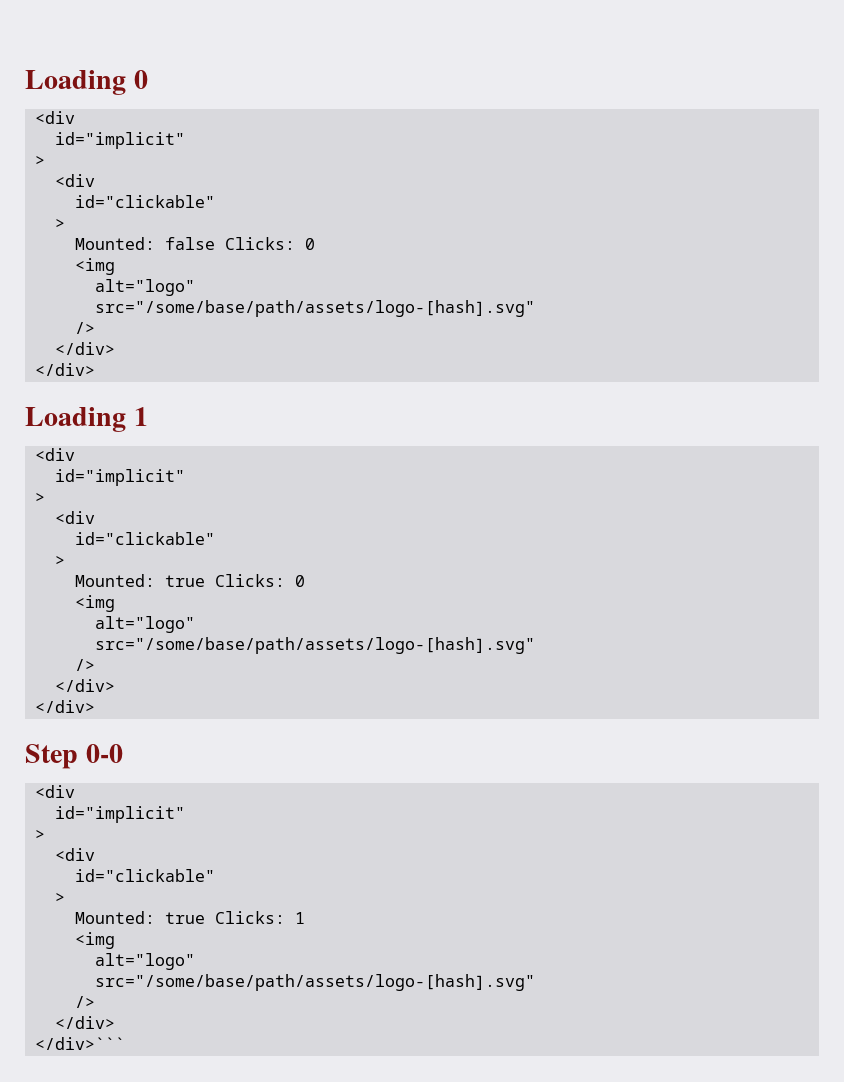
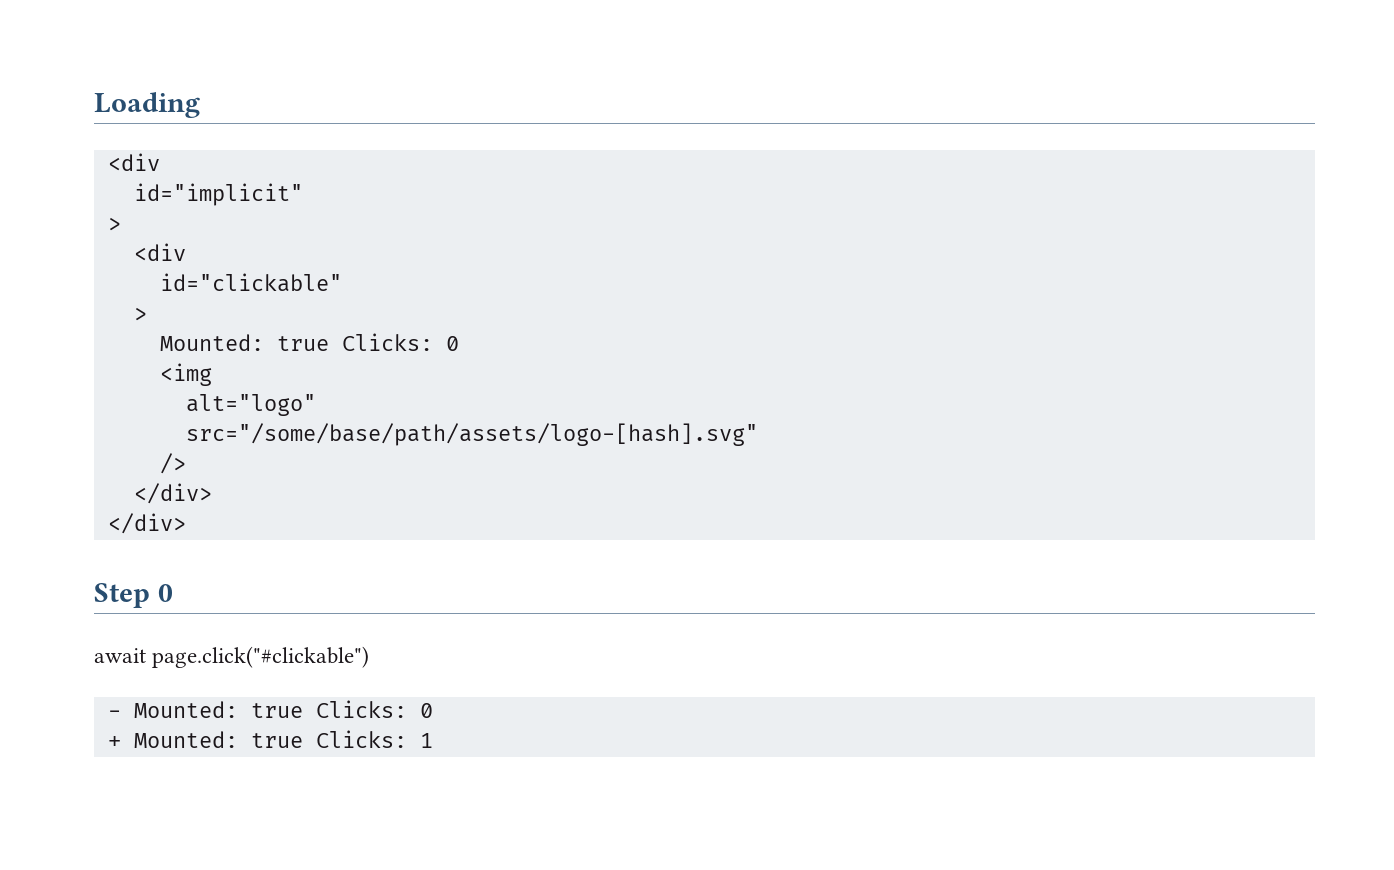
- Loading 0
- <div
- id="implicit"
- >
- <div
- id="clickable"
- >
- Mounted: false Clicks: 0
- <img
- alt="logo"
- src="/some/base/path/assets/logo-[hash].svg"
- />
- </div>
- </div>
- Loading 1
+ Loading
- Step 0-0
- <div
- id="implicit"
- >
- <div
- id="clickable"
- >
- Mounted: true Clicks: 1
- <img
- alt="logo"
- src="/some/base/path/assets/logo-[hash].svg"
- />
- </div>
- </div>```
+ Step 0
+ await page.click("#clickable")
+ - Mounted: true Clicks: 0
+ + Mounted: true Clicks: 1

